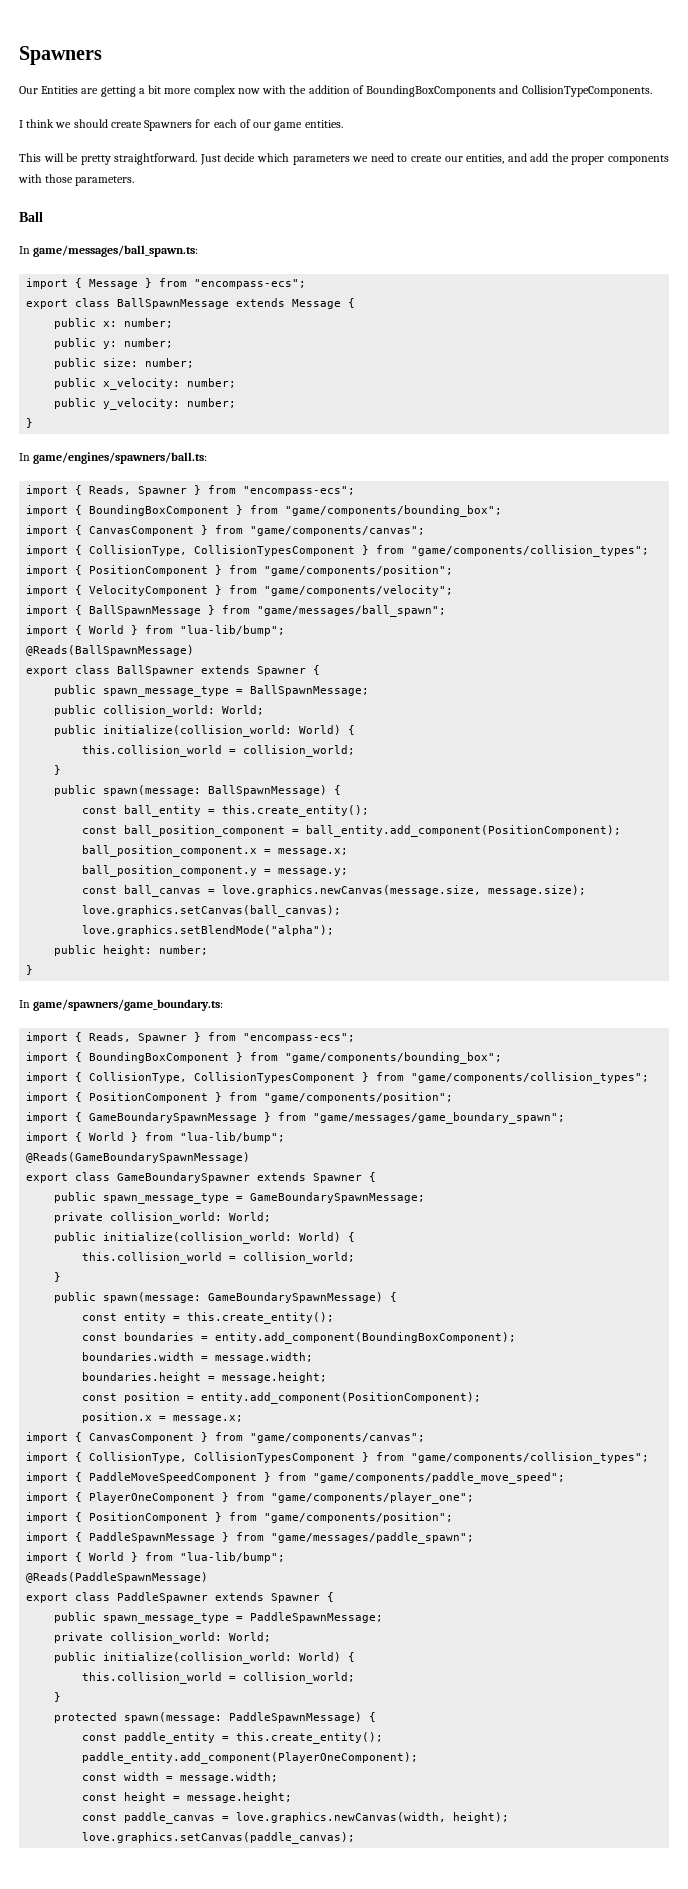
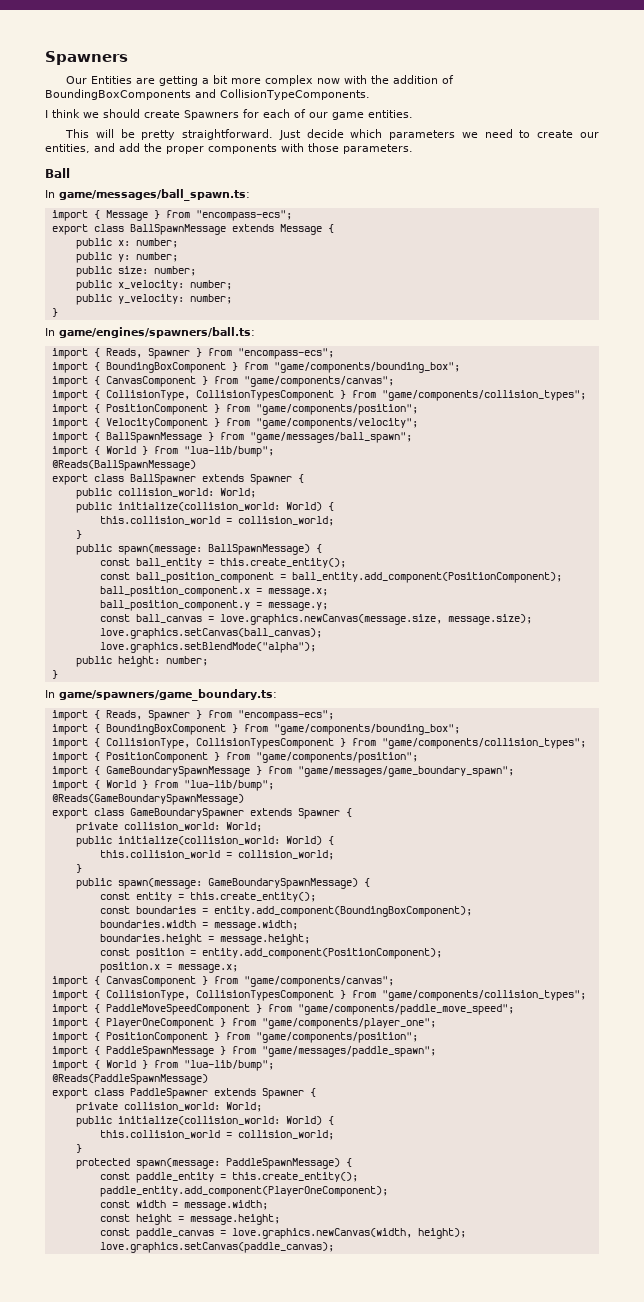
- public spawn_message_type = BallSpawnMessage;
- public spawn_message_type = GameBoundarySpawnMessage;
- public spawn_message_type = PaddleSpawnMessage;

